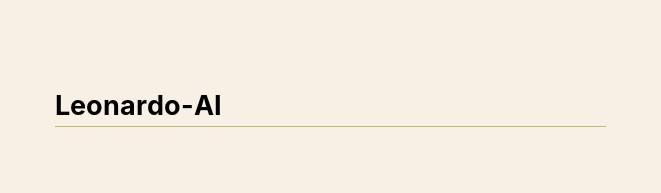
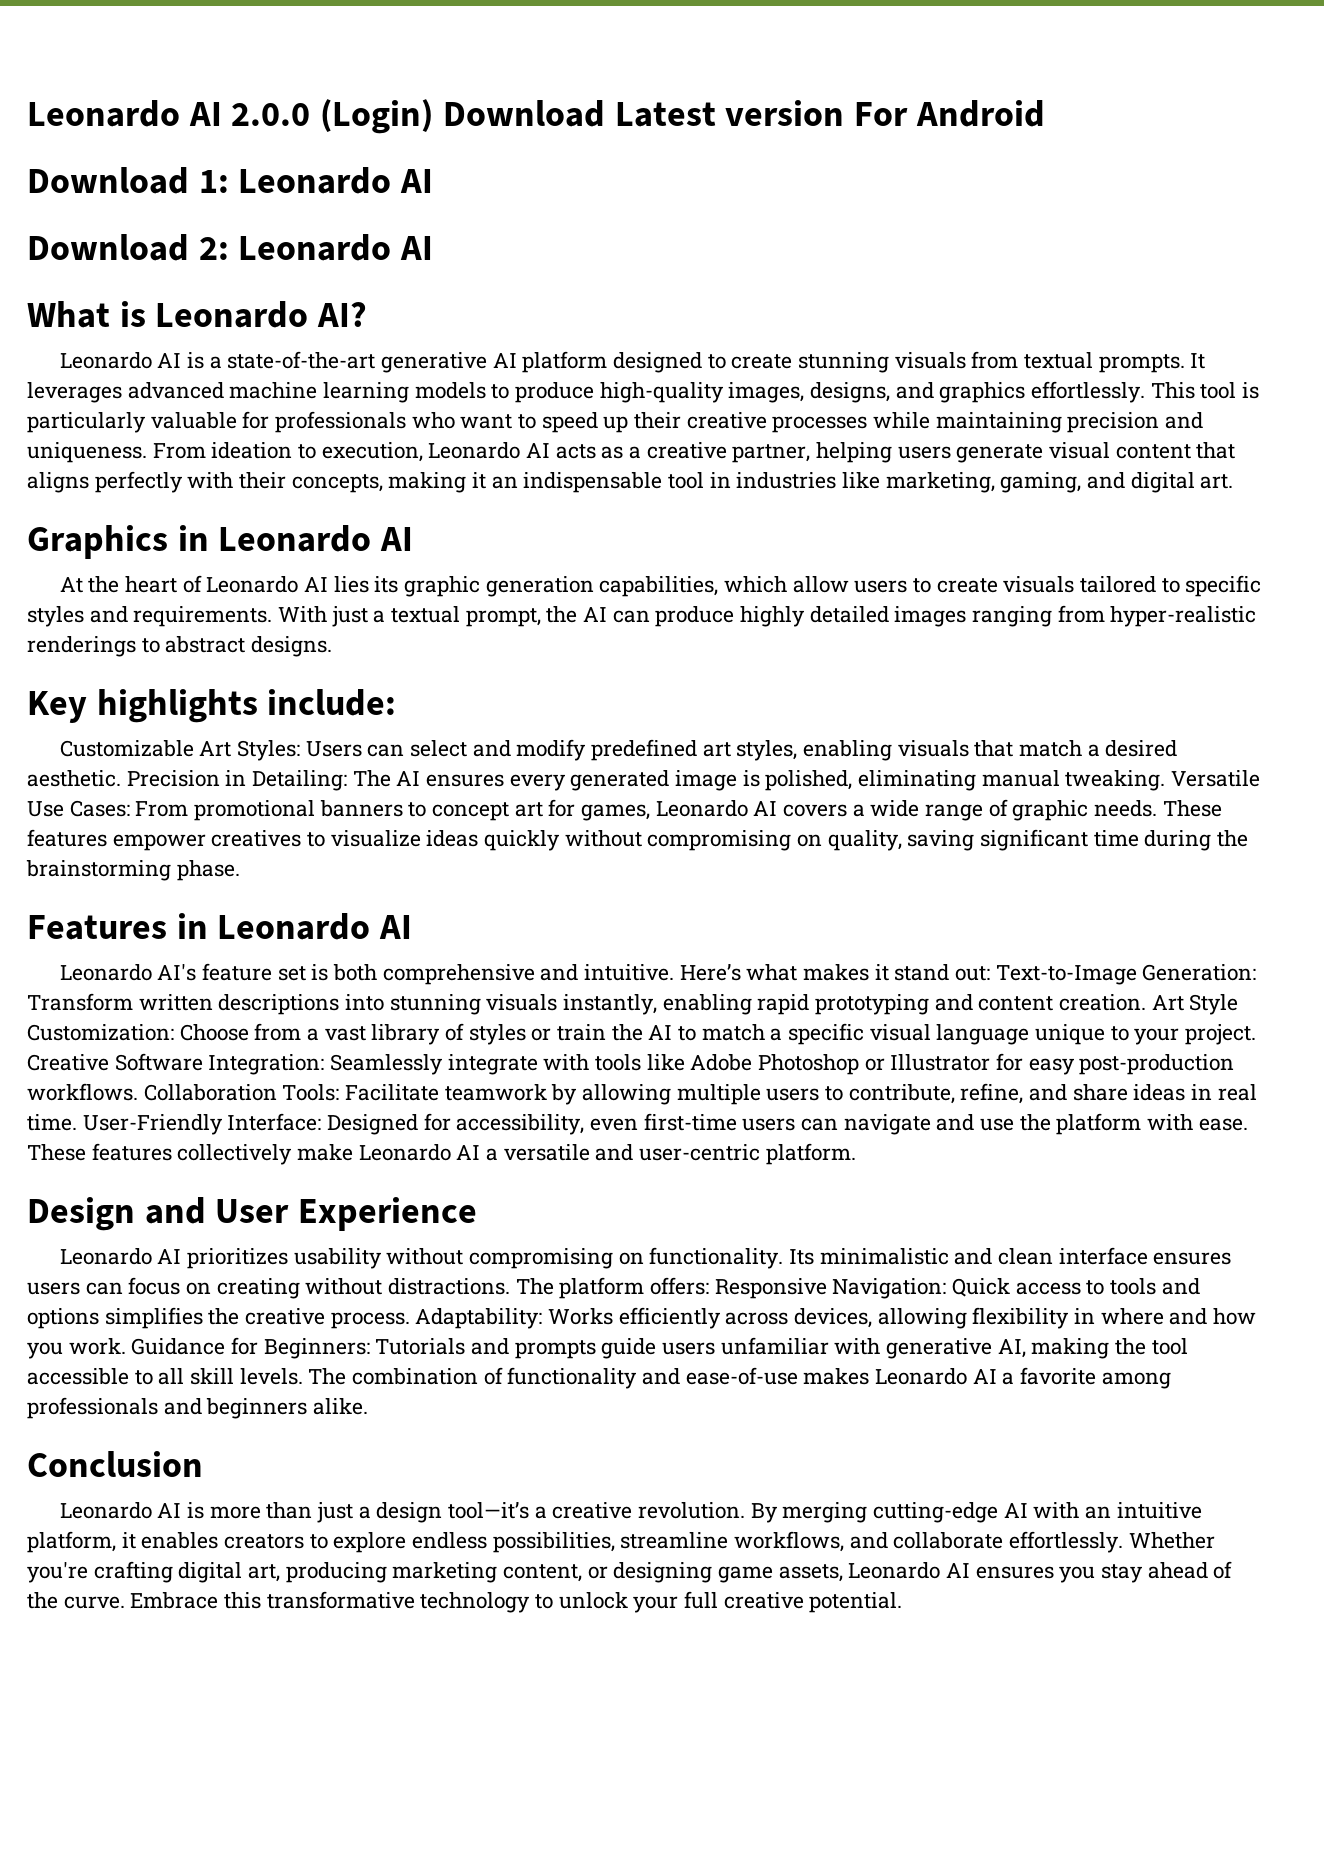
- Leonardo-AI
+ Leonardo AI 2.0.0 (Login) Download Latest version For Android
+ Download 1: Leonardo AI
+ Download 2: Leonardo AI
+ What is Leonardo AI?
+ Leonardo AI is a state-of-the-art generative AI platform designed to create stunning visuals from textual prompts. It leverages advanced machine learning models to produce high-quality images, designs, and graphics effortlessly. This tool is particularly valuable for professionals who want to speed up their creative processes while maintaining precision and uniqueness. From ideation to execution, Leonardo AI acts as a creative partner, helping users generate visual content that aligns perfectly with their concepts, making it an indispensable tool in industries like marketing, gaming, and digital art.
+ Graphics in Leonardo AI
+ At the heart of Leonardo AI lies its graphic generation capabilities, which allow users to create visuals tailored to specific styles and requirements. With just a textual prompt, the AI can produce highly detailed images ranging from hyper-realistic renderings to abstract designs.
+ Key highlights include:
+ Customizable Art Styles: Users can select and modify predefined art styles, enabling visuals that match a desired aesthetic. Precision in Detailing: The AI ensures every generated image is polished, eliminating manual tweaking. Versatile Use Cases: From promotional banners to concept art for games, Leonardo AI covers a wide range of graphic needs. These features empower creatives to visualize ideas quickly without compromising on quality, saving significant time during the brainstorming phase.
+ Features in Leonardo AI
+ Leonardo AI's feature set is both comprehensive and intuitive. Here’s what makes it stand out: Text-to-Image Generation: Transform written descriptions into stunning visuals instantly, enabling rapid prototyping and content creation. Art Style Customization: Choose from a vast library of styles or train the AI to match a specific visual language unique to your project. Creative Software Integration: Seamlessly integrate with tools like Adobe Photoshop or Illustrator for easy post-production workflows. Collaboration Tools: Facilitate teamwork by allowing multiple users to contribute, refine, and share ideas in real time. User-Friendly Interface: Designed for accessibility, even first-time users can navigate and use the platform with ease. These features collectively make Leonardo AI a versatile and user-centric platform.
+ Design and User Experience
+ Leonardo AI prioritizes usability without compromising on functionality. Its minimalistic and clean interface ensures users can focus on creating without distractions. The platform offers: Responsive Navigation: Quick access to tools and options simplifies the creative process. Adaptability: Works efficiently across devices, allowing flexibility in where and how you work. Guidance for Beginners: Tutorials and prompts guide users unfamiliar with generative AI, making the tool accessible to all skill levels. The combination of functionality and ease-of-use makes Leonardo AI a favorite among professionals and beginners alike.
+ Conclusion
+ Leonardo AI is more than just a design tool—it’s a creative revolution. By merging cutting-edge AI with an intuitive platform, it enables creators to explore endless possibilities, streamline workflows, and collaborate effortlessly. Whether you're crafting digital art, producing marketing content, or designing game assets, Leonardo AI ensures you stay ahead of the curve. Embrace this transformative technology to unlock your full creative potential.

